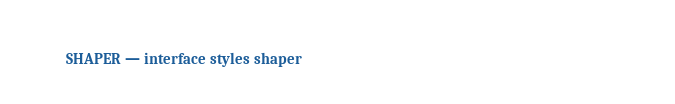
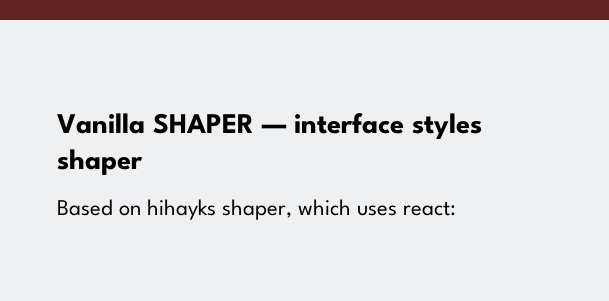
- SHAPER — interface styles shaper
+ Vanilla SHAPER — interface styles shaper
+ Based on hihayks shaper, which uses react:

